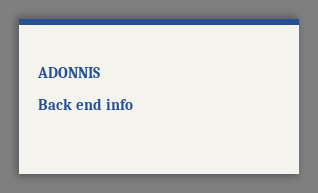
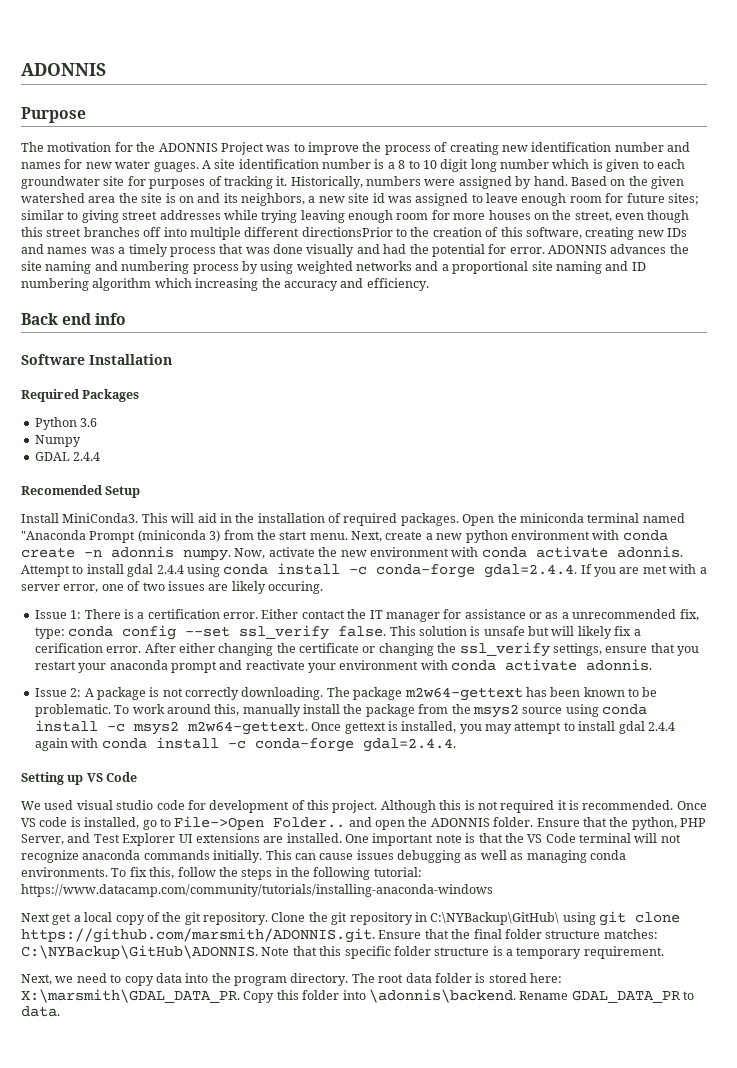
+ Purpose
+ The motivation for the ADONNIS Project was to improve the process of creating new identification number and names for new water guages. A site identification number is a 8 to 10 digit long number which is given to each groundwater site for purposes of tracking it. Historically, numbers were assigned by hand. Based on the given watershed area the site is on and its neighbors, a new site id was assigned to leave enough room for future sites; similar to giving street addresses while trying leaving enough room for more houses on the street, even though this street branches off into multiple different directionsPrior to the creation of this software, creating new IDs and names was a timely process that was done visually and had the potential for error. ADONNIS advances the site naming and numbering process by using weighted networks and a proportional site naming and ID numbering algorithm which increasing the accuracy and efficiency.
  Back end info
+ Software Installation
+ Required Packages
+ Python 3.6
+ Numpy
+ GDAL 2.4.4
+ Recomended Setup
+ Install MiniConda3. This will aid in the installation of required packages. Open the miniconda terminal named "Anaconda Prompt (miniconda 3) from the start menu. Next, create a new python environment with conda create -n adonnis numpy. Now, activate the new environment with conda activate adonnis. Attempt to install gdal 2.4.4 using conda install -c conda-forge gdal=2.4.4. If you are met with a server error, one of two issues are likely occuring.
+ Issue 1: There is a certification error. Either contact the IT manager for assistance or as a unrecommended fix, type: conda config --set ssl_verify false. This solution is unsafe but will likely fix a cerification error. After either changing the certificate or changing the ssl_verify settings, ensure that you restart your anaconda prompt and reactivate your environment with conda activate adonnis.
+ Issue 2: A package is not correctly downloading. The package m2w64-gettext has been known to be problematic. To work around this, manually install the package from the msys2 source using conda install -c msys2 m2w64-gettext. Once gettext is installed, you may attempt to install gdal 2.4.4 again with conda install -c conda-forge gdal=2.4.4.
+ Setting up VS Code
+ We used visual studio code for development of this project. Although this is not required it is recommended. Once VS code is installed, go to File->Open Folder.. and open the ADONNIS folder. Ensure that the python, PHP Server, and Test Explorer UI extensions are installed. One important note is that the VS Code terminal will not recognize anaconda commands initially. This can cause issues debugging as well as managing conda environments. To fix this, follow the steps in the following tutorial: https://www.datacamp.com/community/tutorials/installing-anaconda-windows
+ Next get a local copy of the git repository. Clone the git repository in C:\NYBackup\GitHub\ using git clone https://github.com/marsmith/ADONNIS.git. Ensure that the final folder structure matches: C:\NYBackup\GitHub\ADONNIS. Note that this specific folder structure is a temporary requirement.
+ Next, we need to copy data into the program directory. The root data folder is stored here: X:\marsmith\GDAL_DATA_PR. Copy this folder into \adonnis\backend. Rename GDAL_DATA_PR to data.

